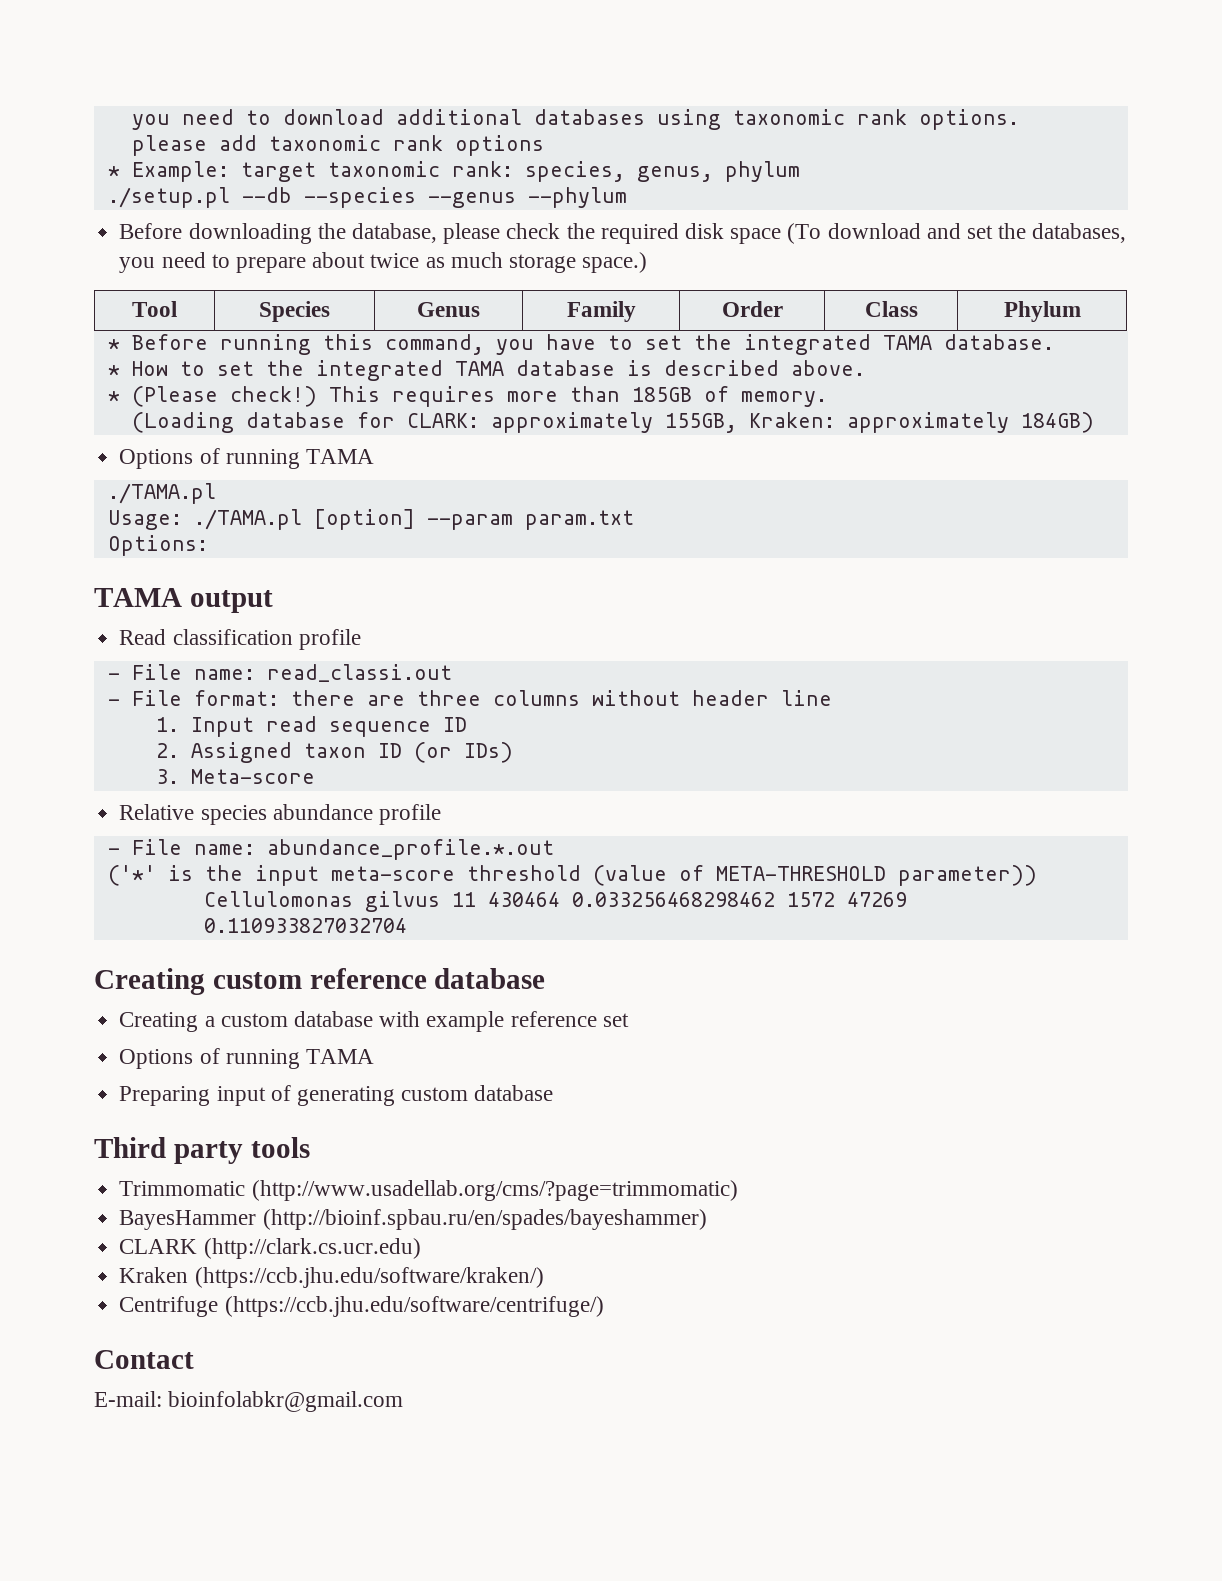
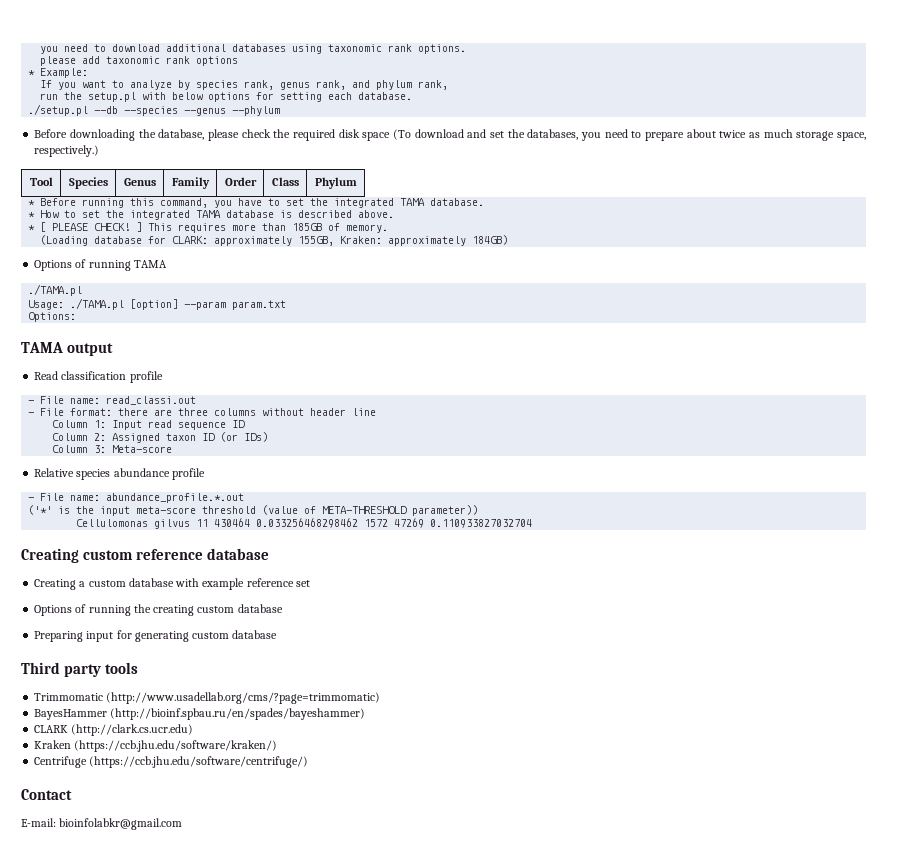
- * Example: target taxonomic rank: species, genus, phylum
+ * Example:
+ If you want to analyze by species rank, genus rank, and phylum rank,
+ run the setup.pl with below options for setting each database.
- Before downloading the database, please check the required disk space (To download and set the databases, you need to prepare about twice as much storage space.)
+ Before downloading the database, please check the required disk space (To download and set the databases, you need to prepare about twice as much storage space, respectively.)
- * (Please check!) This requires more than 185GB of memory.
+ * [ PLEASE CHECK! ] This requires more than 185GB of memory.
- 1. Input read sequence ID
+ Column 1: Input read sequence ID
- 2. Assigned taxon ID (or IDs)
+ Column 2: Assigned taxon ID (or IDs)
- 3. Meta-score
+ Column 3: Meta-score
  Creating a custom database with example reference set
- Options of running TAMA
+ Options of running the creating custom database
- Preparing input of generating custom database
+ Preparing input for generating custom database

